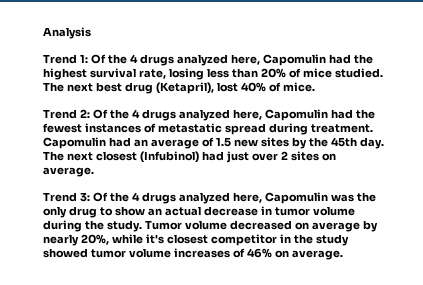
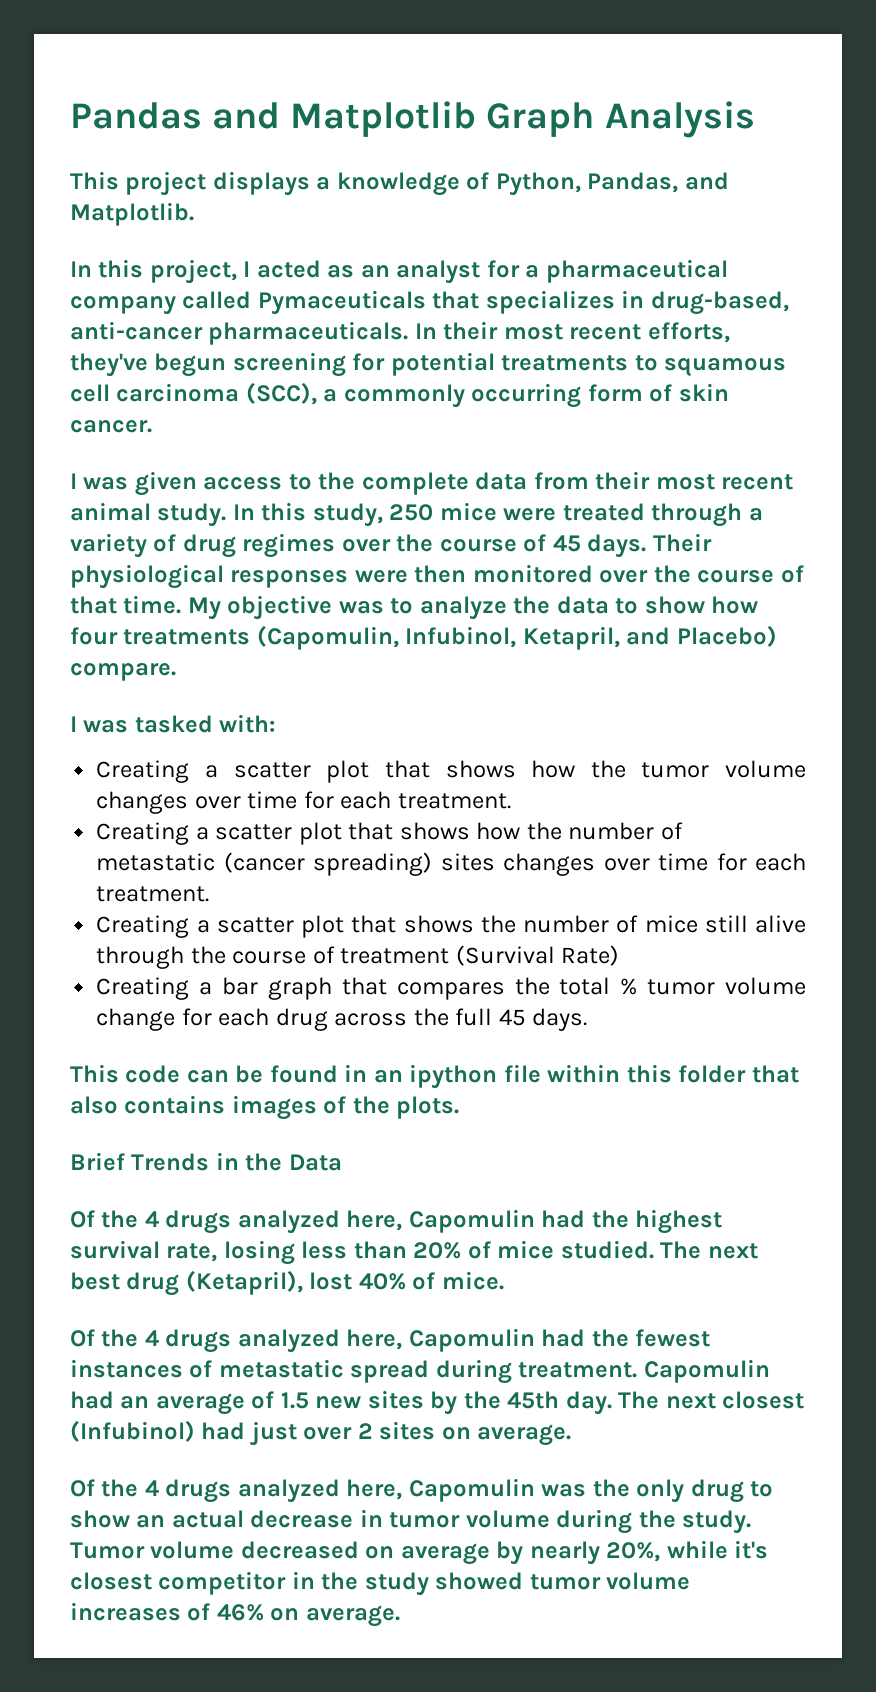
- Analysis
- Trend 1: Of the 4 drugs analyzed here, Capomulin had the highest survival rate, losing less than 20% of mice studied.
+ Pandas and Matplotlib Graph Analysis
+ This project displays a knowledge of Python, Pandas, and Matplotlib.
+ In this project, I acted as an analyst for a pharmaceutical company called Pymaceuticals that specializes in drug-based, anti-cancer pharmaceuticals. In their most recent efforts, they've begun screening for potential treatments to squamous cell carcinoma (SCC), a commonly occurring form of skin cancer.
+ I was given access to the complete data from their most recent animal study. In this study, 250 mice were treated through a variety of drug regimes over the course of 45 days. Their physiological responses were then monitored over the course of that time. My objective was to analyze the data to show how four treatments (Capomulin, Infubinol, Ketapril, and Placebo) compare.
+ I was tasked with:
+ Creating a scatter plot that shows how the tumor volume changes over time for each treatment.
+ Creating a scatter plot that shows how the number of metastatic (cancer spreading) sites changes over time for each treatment.
+ Creating a scatter plot that shows the number of mice still alive through the course of treatment (Survival Rate)
+ Creating a bar graph that compares the total % tumor volume change for each drug across the full 45 days.
+ This code can be found in an ipython file within this folder that also contains images of the plots.
+ Brief Trends in the Data
+ Of the 4 drugs analyzed here, Capomulin had the highest survival rate, losing less than 20% of mice studied.
- Trend 2: Of the 4 drugs analyzed here, Capomulin had the fewest instances of metastatic spread during treatment.
+ Of the 4 drugs analyzed here, Capomulin had the fewest instances of metastatic spread during treatment.
- Trend 3: Of the 4 drugs analyzed here, Capomulin was the only drug to show an actual decrease in tumor volume during the study.
+ Of the 4 drugs analyzed here, Capomulin was the only drug to show an actual decrease in tumor volume during the study.

